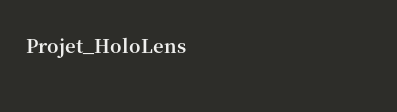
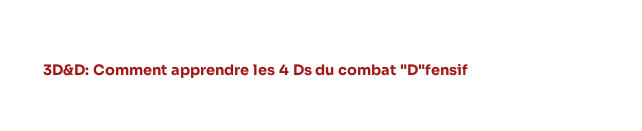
- Projet_HoloLens
+ 3D&D: Comment apprendre les 4 Ds du combat "D"fensif

